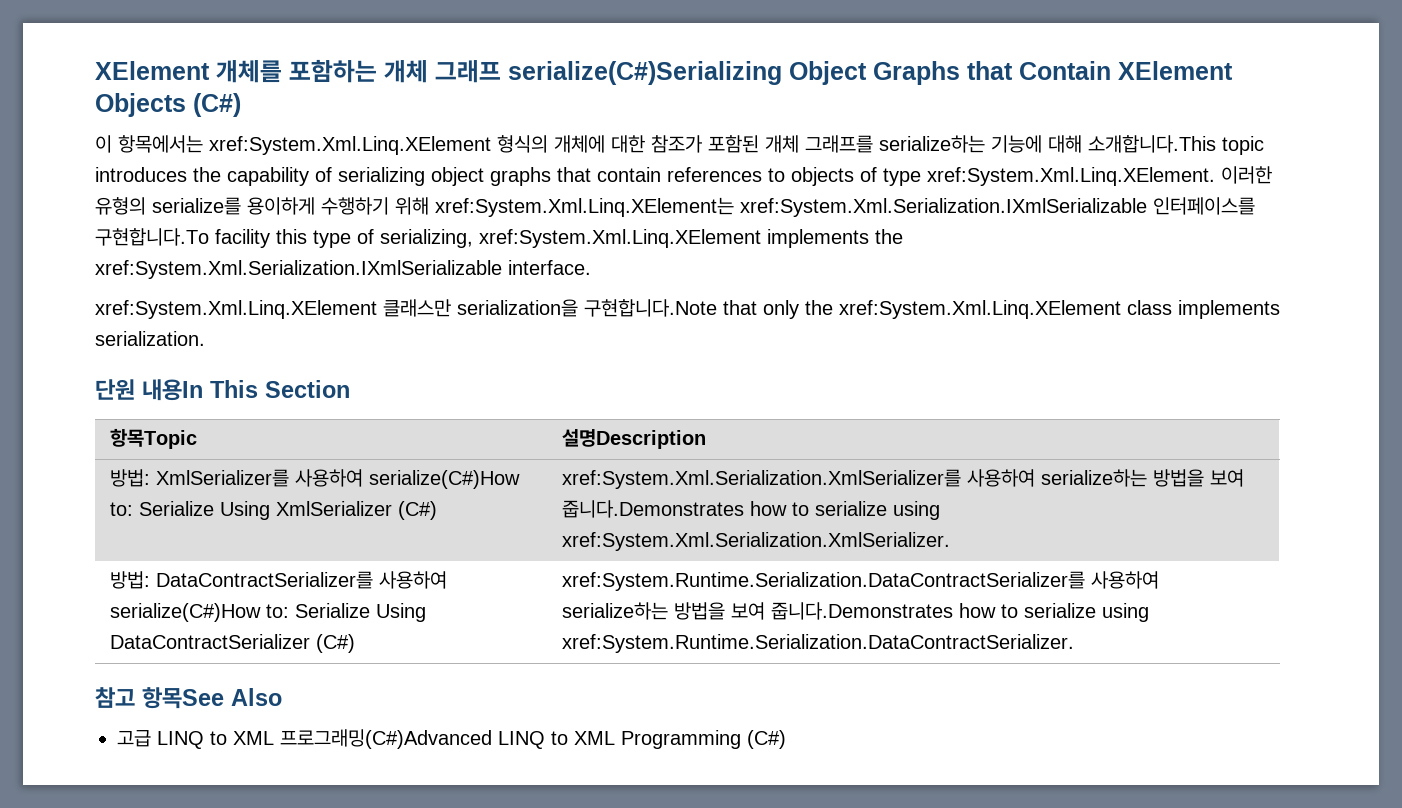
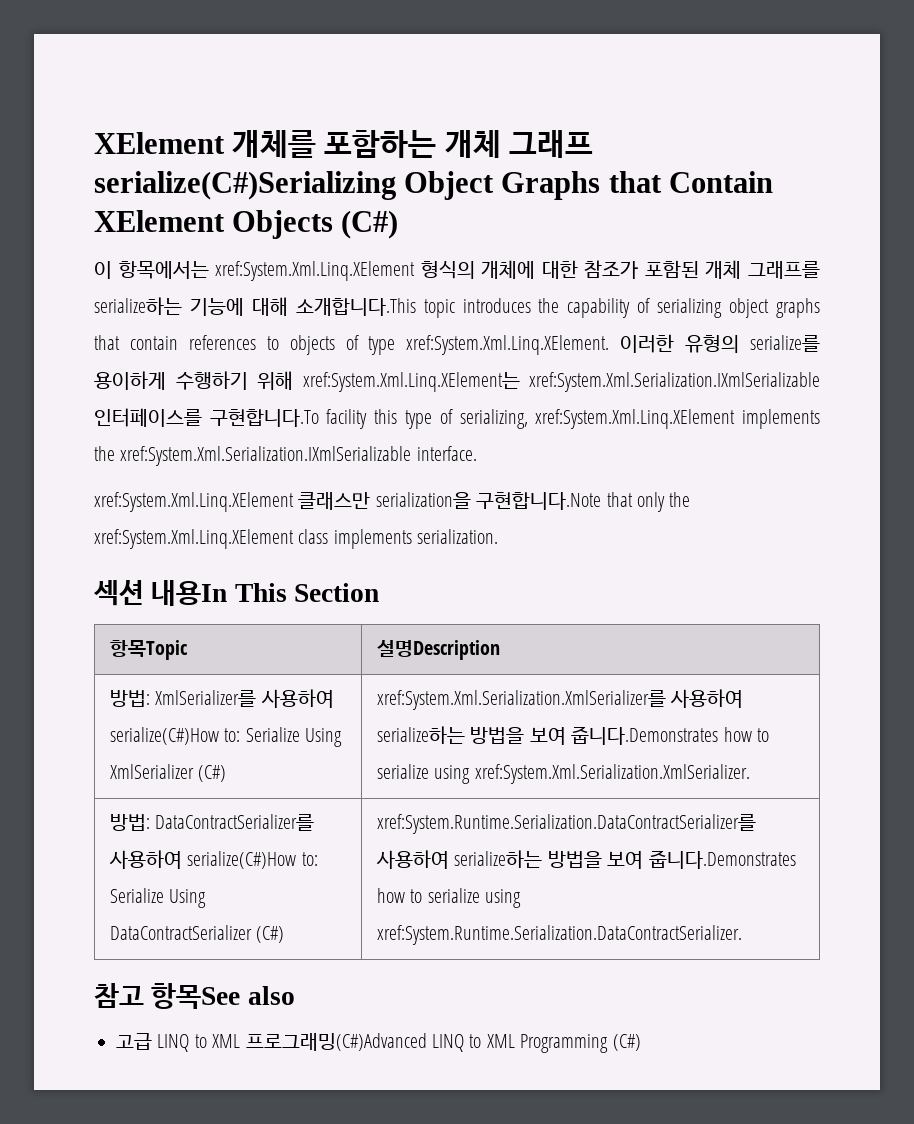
- 단원 내용In This Section
+ 섹션 내용In This Section
- 참고 항목See Also
+ 참고 항목See also

